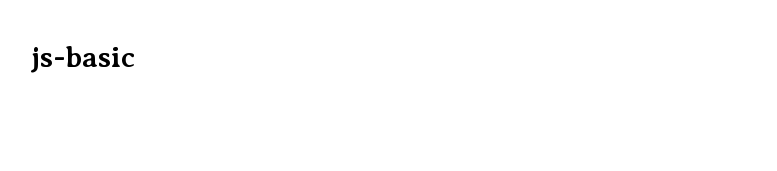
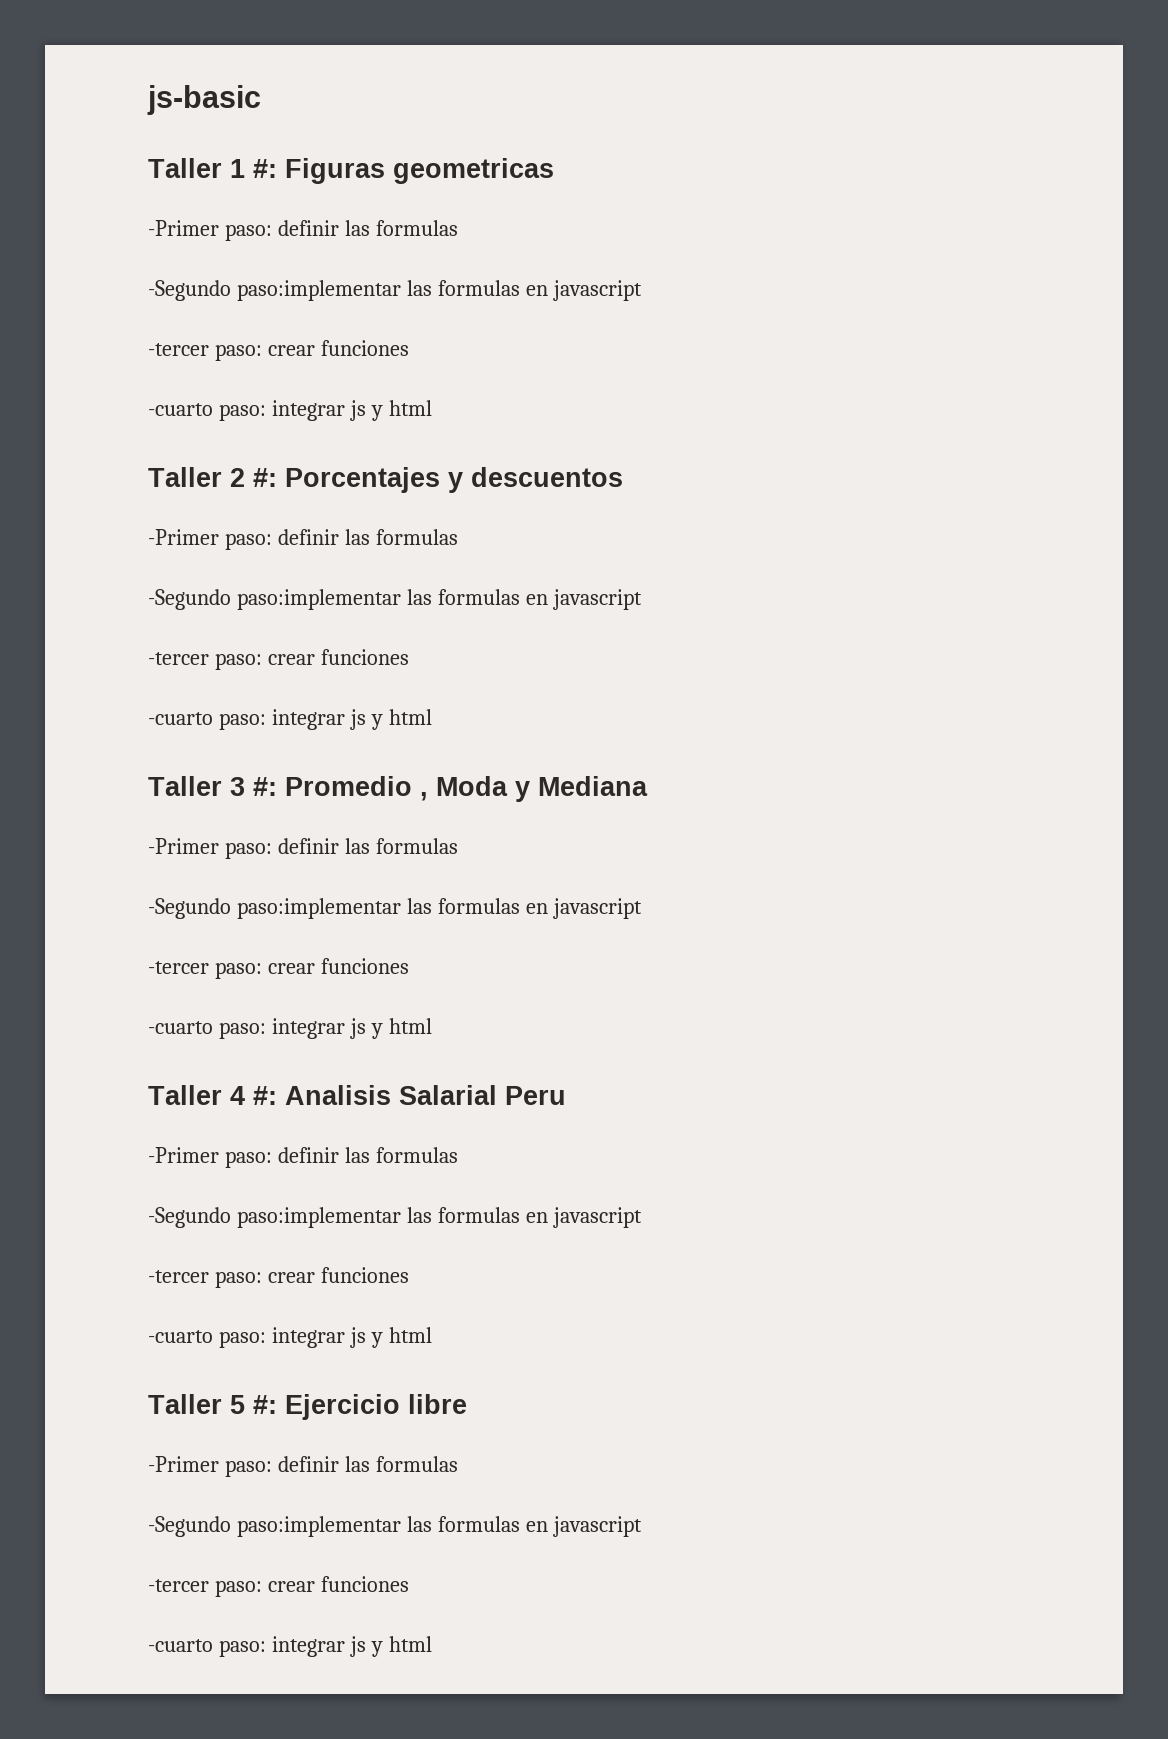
+ Taller 1 #: Figuras geometricas
+ -Primer paso: definir las formulas
+ -Segundo paso:implementar las formulas en javascript
+ -tercer paso: crear funciones
+ -cuarto paso: integrar js y html
+ Taller 2 #: Porcentajes y descuentos
+ -Primer paso: definir las formulas
+ -Segundo paso:implementar las formulas en javascript
+ -tercer paso: crear funciones
+ -cuarto paso: integrar js y html
+ Taller 3 #: Promedio , Moda y Mediana
+ -Primer paso: definir las formulas
+ -Segundo paso:implementar las formulas en javascript
+ -tercer paso: crear funciones
+ -cuarto paso: integrar js y html
+ Taller 4 #: Analisis Salarial Peru
+ -Primer paso: definir las formulas
+ -Segundo paso:implementar las formulas en javascript
+ -tercer paso: crear funciones
+ -cuarto paso: integrar js y html
+ Taller 5 #: Ejercicio libre
+ -Primer paso: definir las formulas
+ -Segundo paso:implementar las formulas en javascript
+ -tercer paso: crear funciones
+ -cuarto paso: integrar js y html

